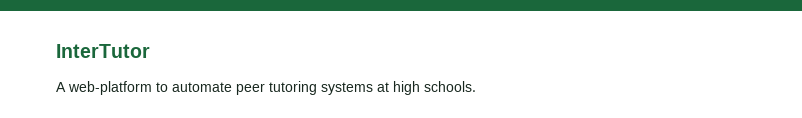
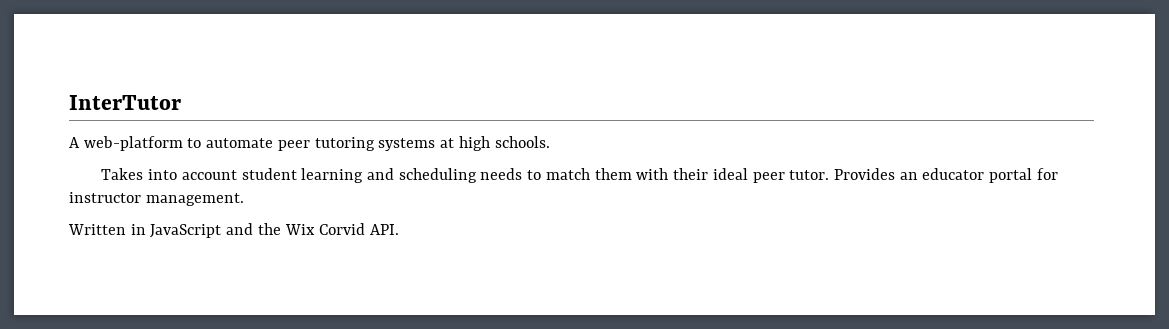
+ Takes into account student learning and scheduling needs to match them with their ideal peer tutor. Provides an educator portal for instructor management.
+ Written in JavaScript and the Wix Corvid API.

